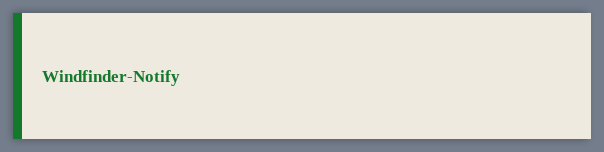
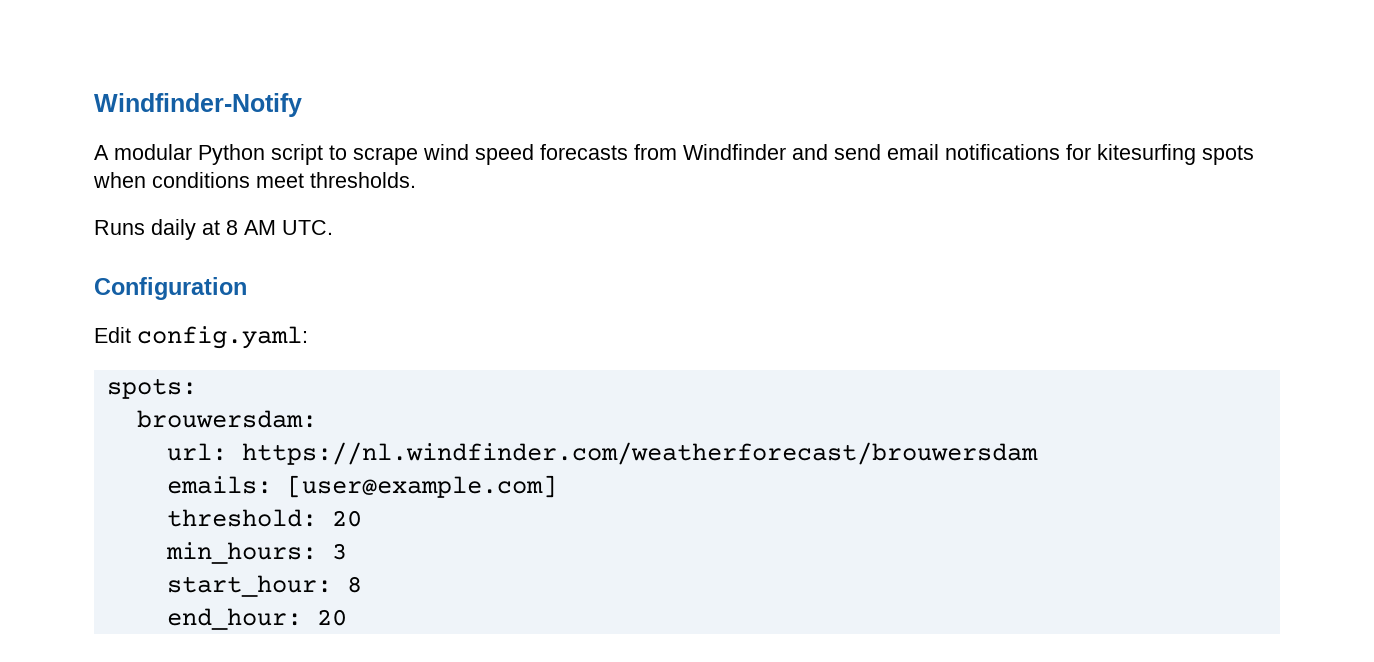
+ A modular Python script to scrape wind speed forecasts from Windfinder and send email notifications for kitesurfing spots when conditions meet thresholds.
+ Runs daily at 8 AM UTC.
+ Configuration
+ Edit config.yaml:
+ spots:
+ brouwersdam:
+ url: https://nl.windfinder.com/weatherforecast/brouwersdam
+ emails: [user@example.com]
+ threshold: 20
+ min_hours: 3
+ start_hour: 8
+ end_hour: 20

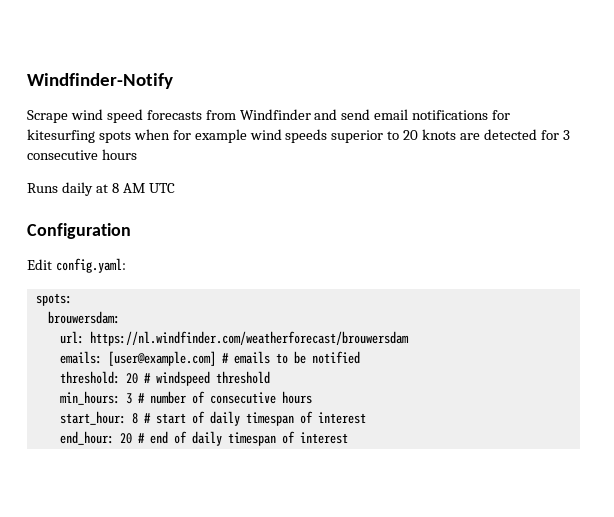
- A modular Python script to scrape wind speed forecasts from Windfinder and send email notifications for kitesurfing spots when conditions meet thresholds.
+ Scrape wind speed forecasts from Windfinder and send email notifications for kitesurfing spots when for example wind speeds superior to 20 knots are detected for 3 consecutive hours
- Runs daily at 8 AM UTC.
+ Runs daily at 8 AM UTC
- emails: [user@example.com]
+ emails: [user@example.com] # emails to be notified
- threshold: 20
+ threshold: 20 # windspeed threshold
- min_hours: 3
- start_hour: 8
- end_hour: 20
+ min_hours: 3 # number of consecutive hours
+ start_hour: 8 # start of daily timespan of interest
+ end_hour: 20 # end of daily timespan of interest

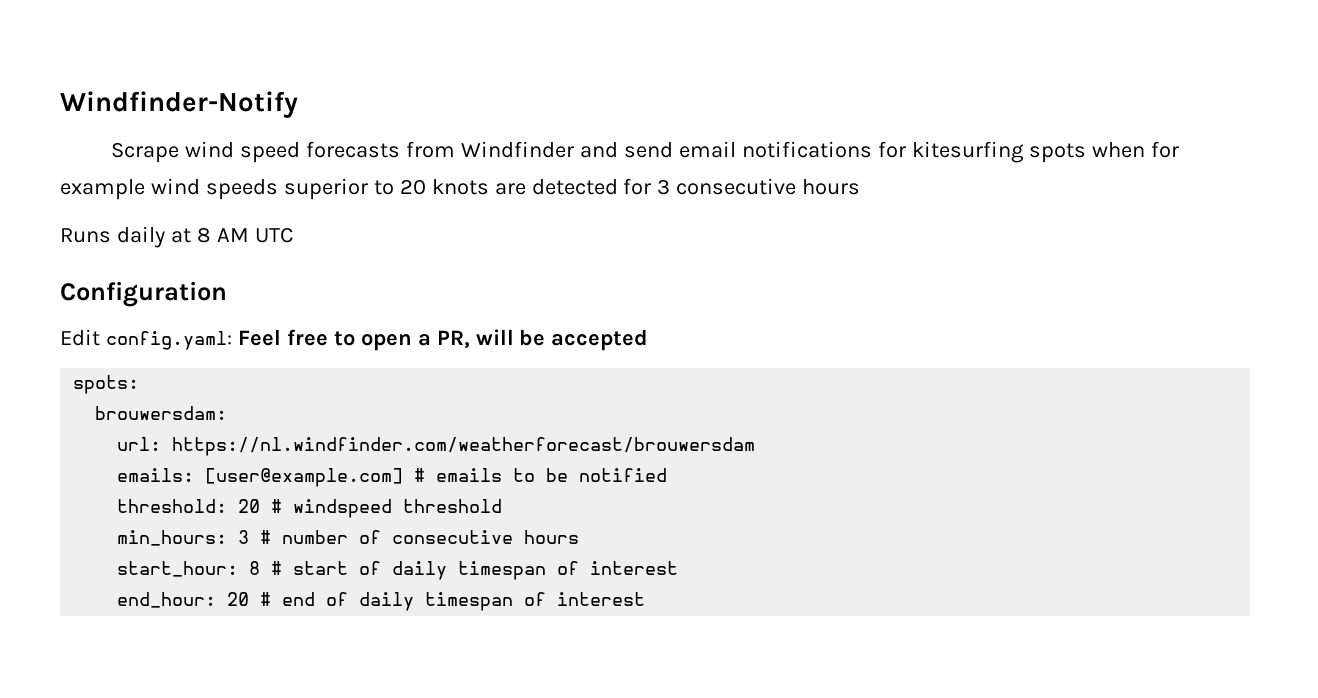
- Edit config.yaml:
+ Edit config.yaml: Feel free to open a PR, will be accepted

